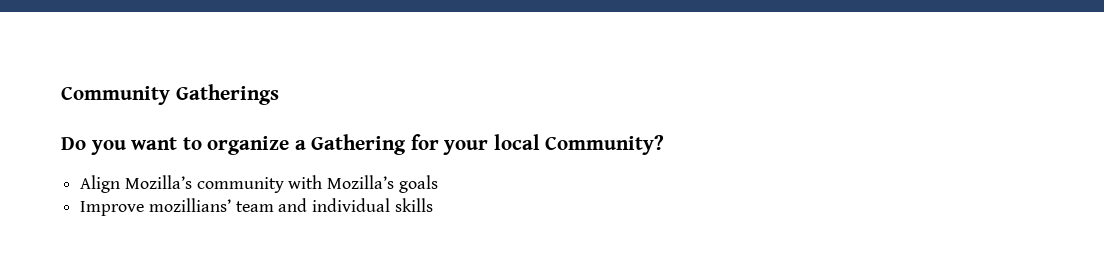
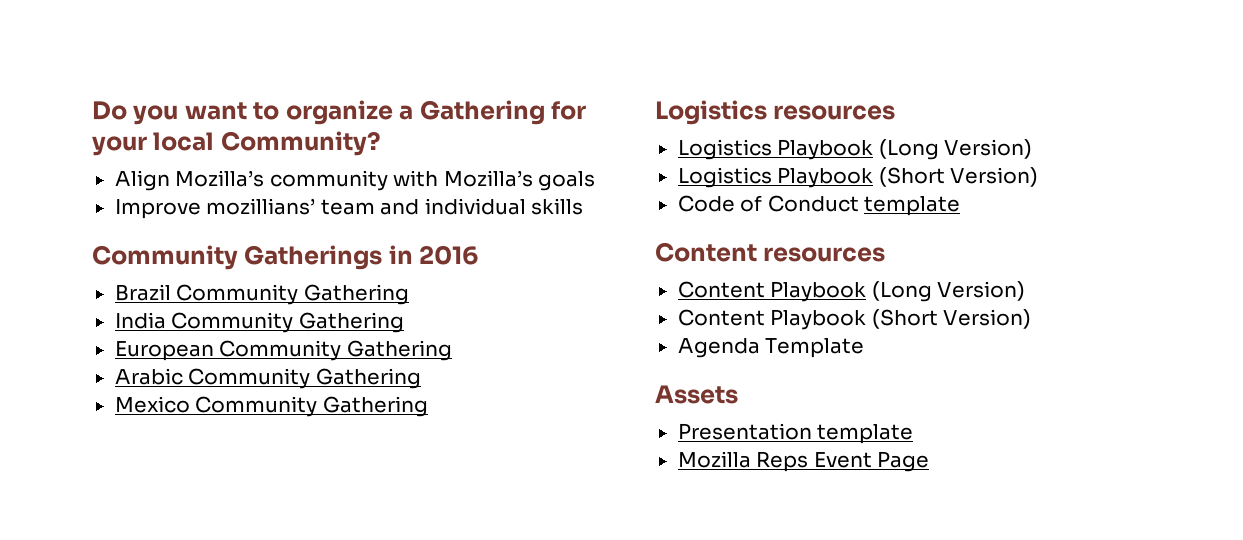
- Community Gatherings
+ Community Gatherings in 2016
+ Brazil Community Gathering
+ India Community Gathering
+ European Community Gathering
+ Arabic Community Gathering
+ Mexico Community Gathering
+ Logistics resources
+ Logistics Playbook (Long Version)
+ Logistics Playbook (Short Version)
+ Code of Conduct template
+ Content resources
+ Content Playbook (Long Version)
+ Content Playbook (Short Version)
+ Agenda Template
+ Assets
+ Presentation template
+ Mozilla Reps Event Page

